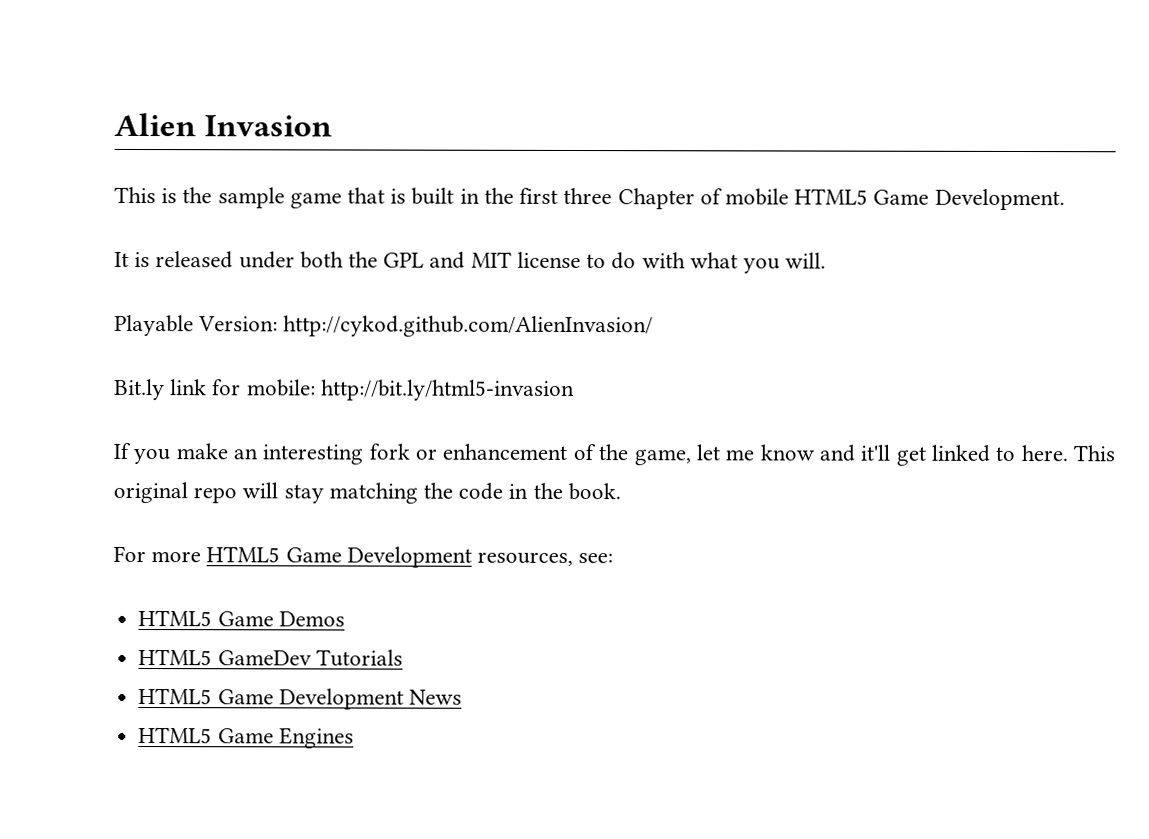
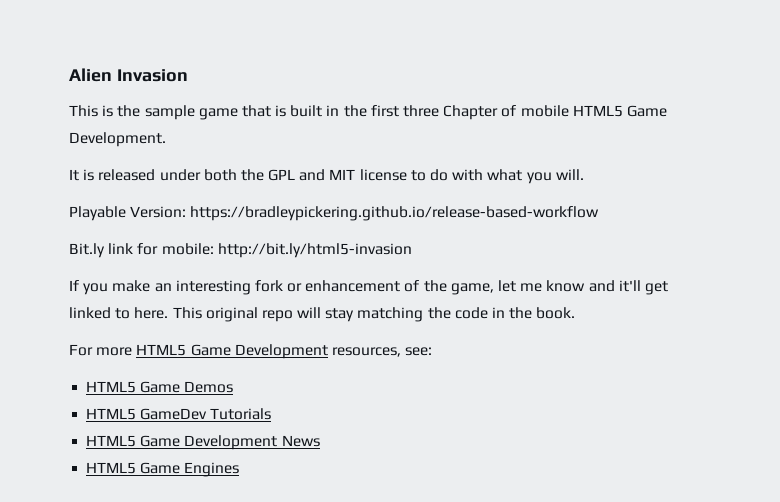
- Playable Version: http://cykod.github.com/AlienInvasion/
+ Playable Version: https://bradleypickering.github.io/release-based-workflow

